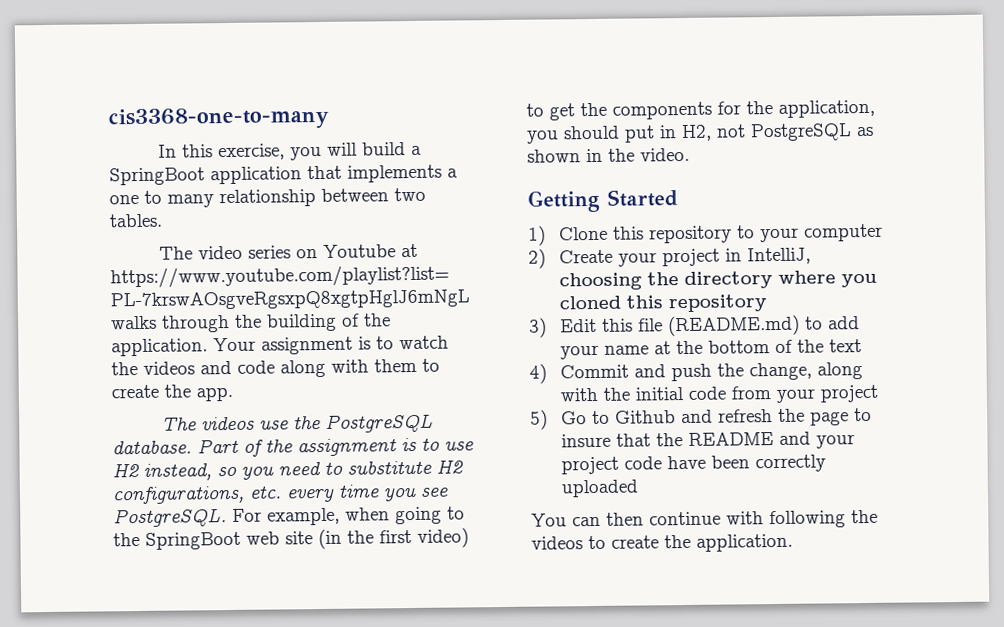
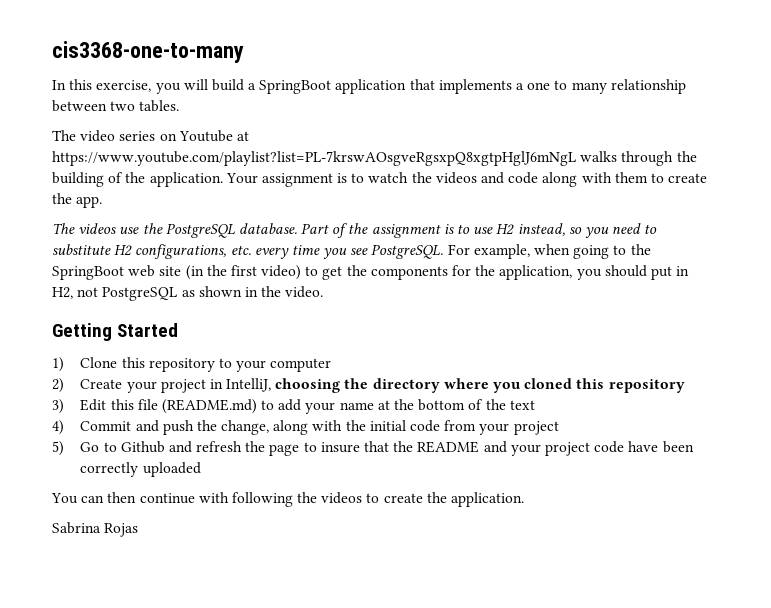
+ Sabrina Rojas

